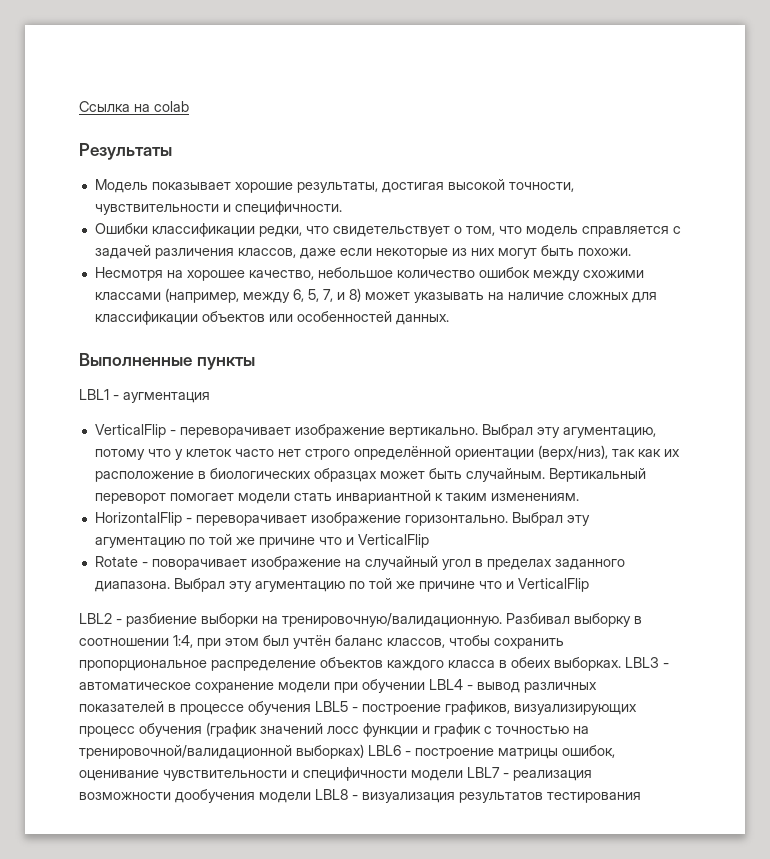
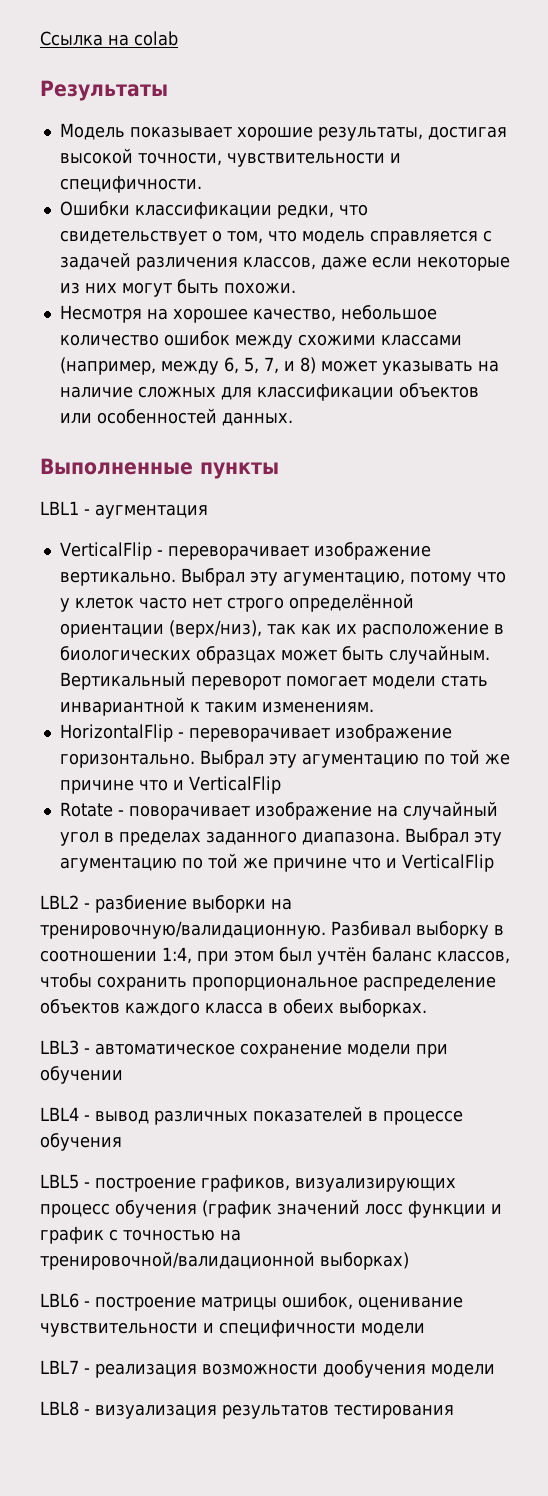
- Разбивал выборку в соотношении 1:4, при этом был учтён баланс классов, чтобы сохранить пропорциональное распределение объектов каждого класса в обеих выборках. LBL3 - автоматическое сохранение модели при обучении LBL4 - вывод различных показателей в процессе обучения LBL5 - построение графиков, визуализирующих процесс обучения (график значений лосс функции и график с точностью на тренировочной/валидационной выборках) LBL6 - построение матрицы ошибок, оценивание чувствительности и специфичности модели LBL7 - реализация возможности дообучения модели LBL8 - визуализация результатов тестирования
+ Разбивал выборку в соотношении 1:4, при этом был учтён баланс классов, чтобы сохранить пропорциональное распределение объектов каждого класса в обеих выборках.
+ LBL3 - автоматическое сохранение модели при обучении
+ LBL4 - вывод различных показателей в процессе обучения
+ LBL5 - построение графиков, визуализирующих процесс обучения (график значений лосс функции и график с точностью на тренировочной/валидационной выборках)
+ LBL6 - построение матрицы ошибок, оценивание чувствительности и специфичности модели
+ LBL7 - реализация возможности дообучения модели
+ LBL8 - визуализация результатов тестирования

